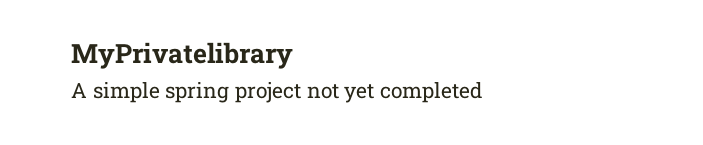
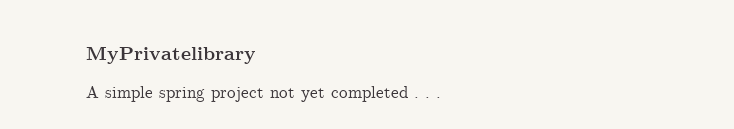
- A simple spring project not yet completed
+ A simple spring project not yet completed . . .

